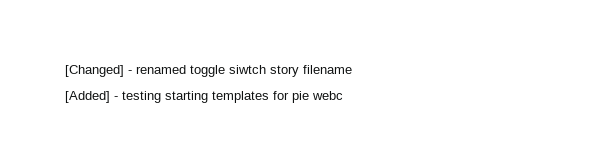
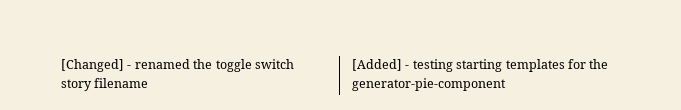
- [Changed] - renamed toggle siwtch story filename
+ [Changed] - renamed the toggle switch story filename
- [Added] - testing starting templates for pie webc
+ [Added] - testing starting templates for the generator-pie-component

